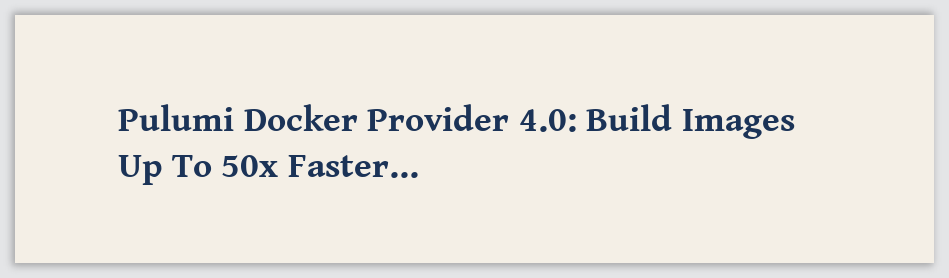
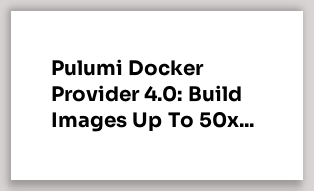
- Pulumi Docker Provider 4.0: Build Images Up To 50x Faster...
+ Pulumi Docker Provider 4.0: Build Images Up To 50x...

